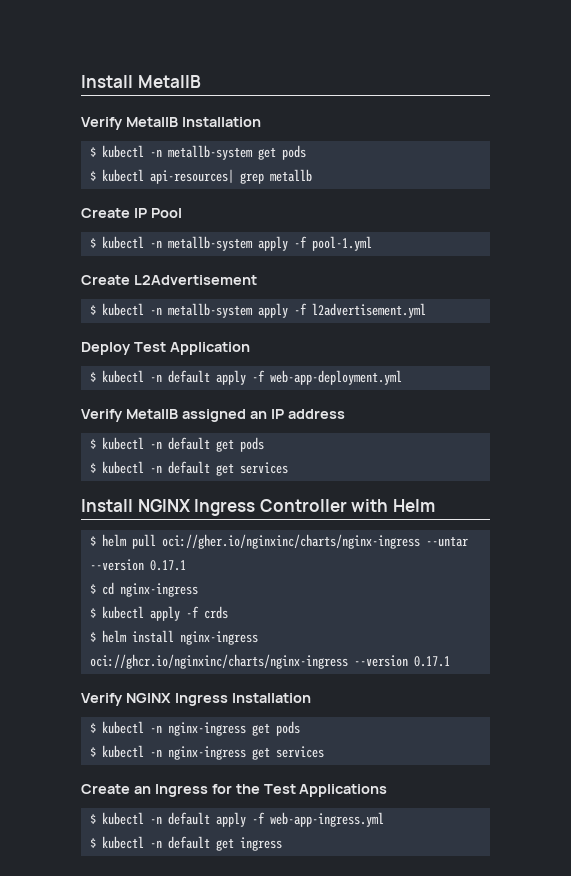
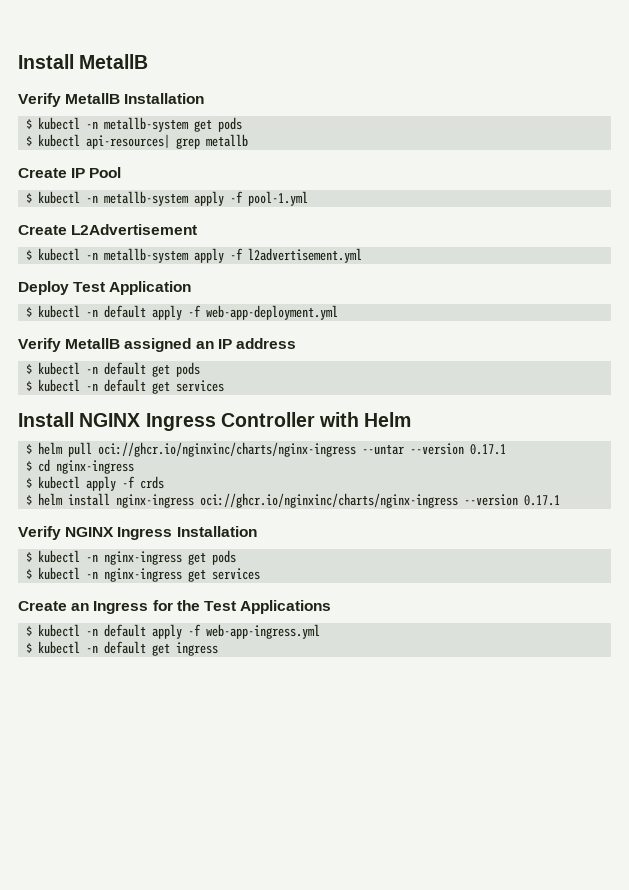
- $ helm pull oci://gher.io/nginxinc/charts/nginx-ingress --untar --version 0.17.1
+ $ helm pull oci://ghcr.io/nginxinc/charts/nginx-ingress --untar --version 0.17.1

